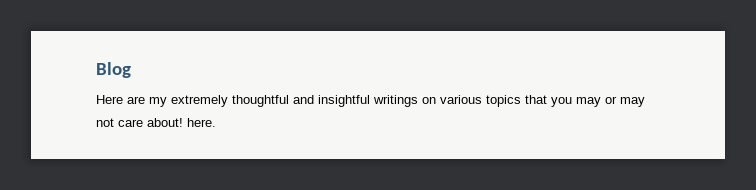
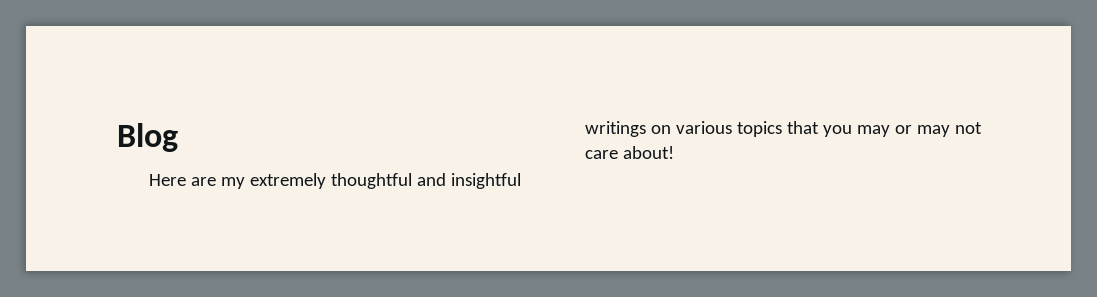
- Here are my extremely thoughtful and insightful writings on various topics that you may or may not care about! here.
+ Here are my extremely thoughtful and insightful writings on various topics that you may or may not care about!

